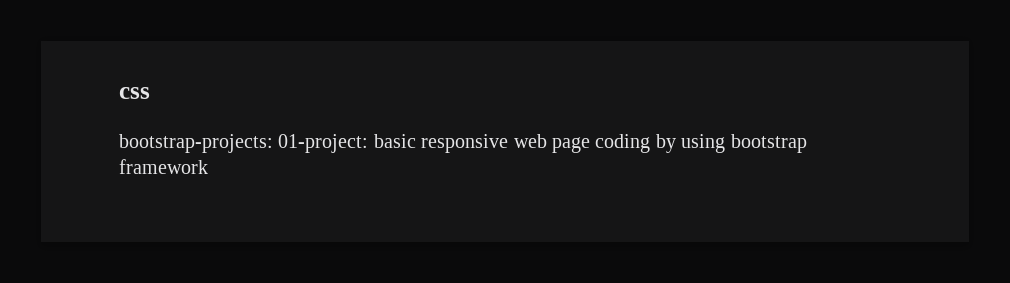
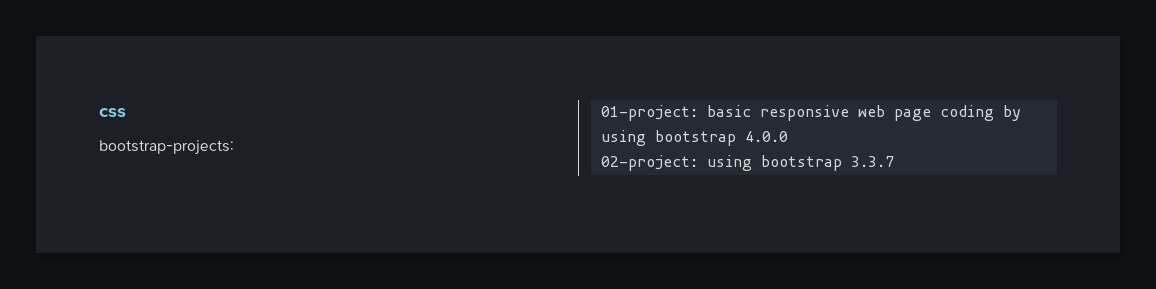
- bootstrap-projects: 01-project: basic responsive web page coding by using bootstrap framework
+ bootstrap-projects:
+ 01-project: basic responsive web page coding by using bootstrap 4.0.0
+ 02-project: using bootstrap 3.3.7

